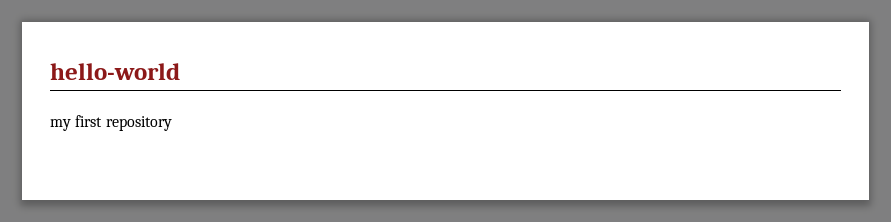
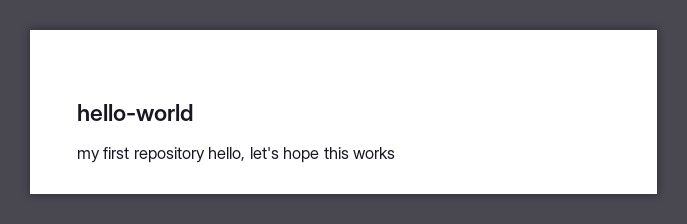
- my first repository
+ my first repository hello, let's hope this works

